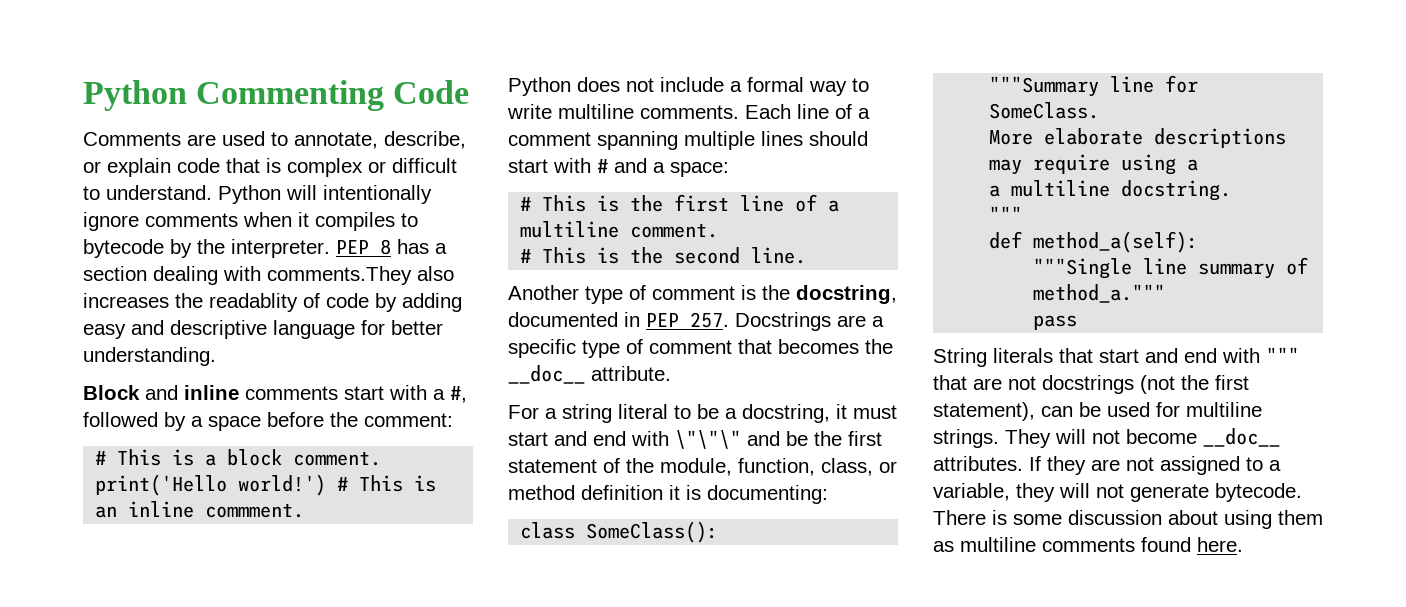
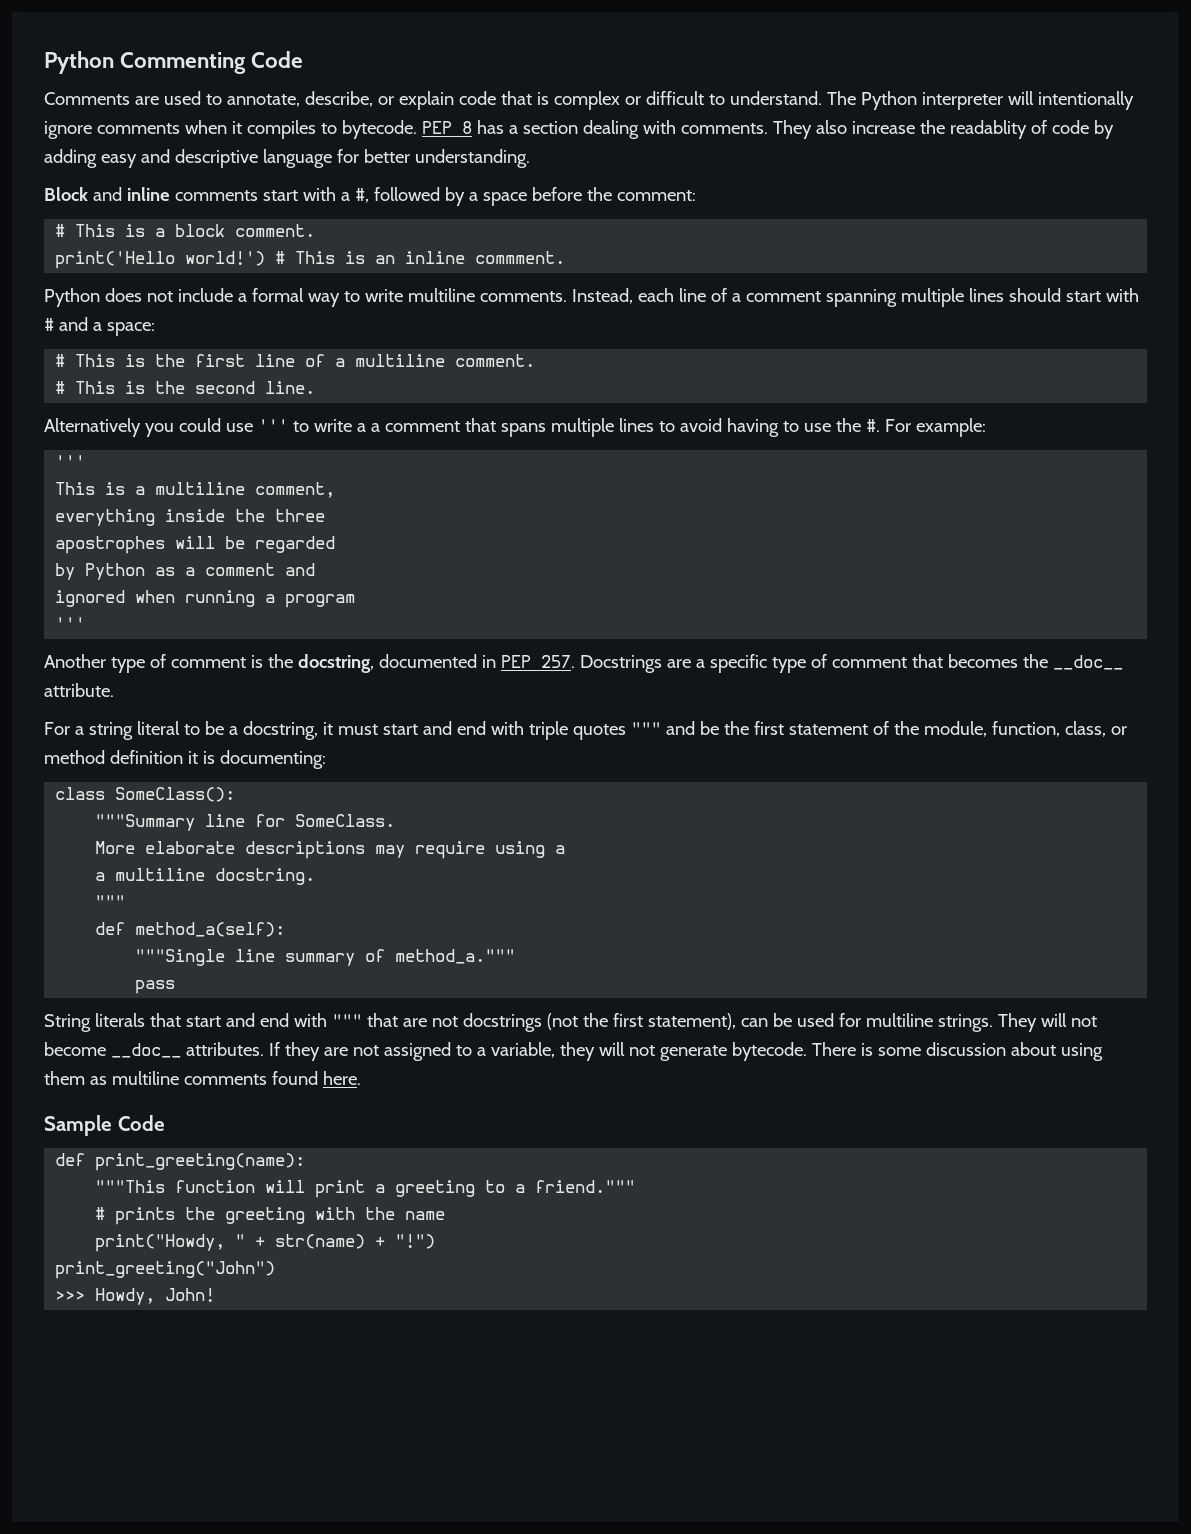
- Python will intentionally ignore comments when it compiles to bytecode by the interpreter.
+ The Python interpreter will intentionally ignore comments when it compiles to bytecode.
- PEP 8 has a section dealing with comments.They also increases the readablity of code by adding easy and descriptive language for better understanding.
+ PEP 8 has a section dealing with comments. They also increase the readablity of code by adding easy and descriptive language for better understanding.
- Each line of a comment spanning multiple lines should start with # and a space:
+ Instead, each line of a comment spanning multiple lines should start with # and a space:
+ Alternatively you could use ''' to write a a comment that spans multiple lines to avoid having to use the #. For example:
+ '''
+ This is a multiline comment,
+ everything inside the three
+ apostrophes will be regarded
+ by Python as a comment and
+ ignored when running a program
+ '''
- For a string literal to be a docstring, it must start and end with \"\"\" and be the first statement of the module, function, class, or method definition it is documenting:
+ For a string literal to be a docstring, it must start and end with triple quotes """ and be the first statement of the module, function, class, or method definition it is documenting:
+ Sample Code
+ def print_greeting(name):
+ """This function will print a greeting to a friend."""
+ # prints the greeting with the name
+ print("Howdy, " + str(name) + "!")
+ print_greeting("John")
+ >>> Howdy, John!

